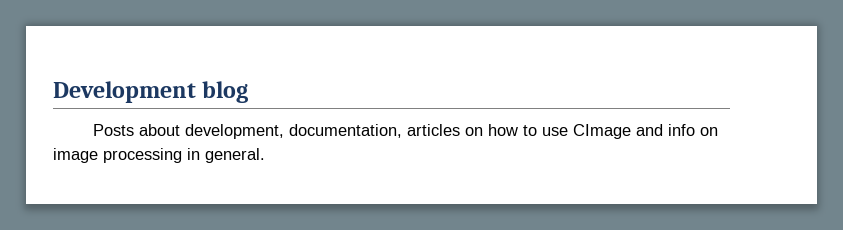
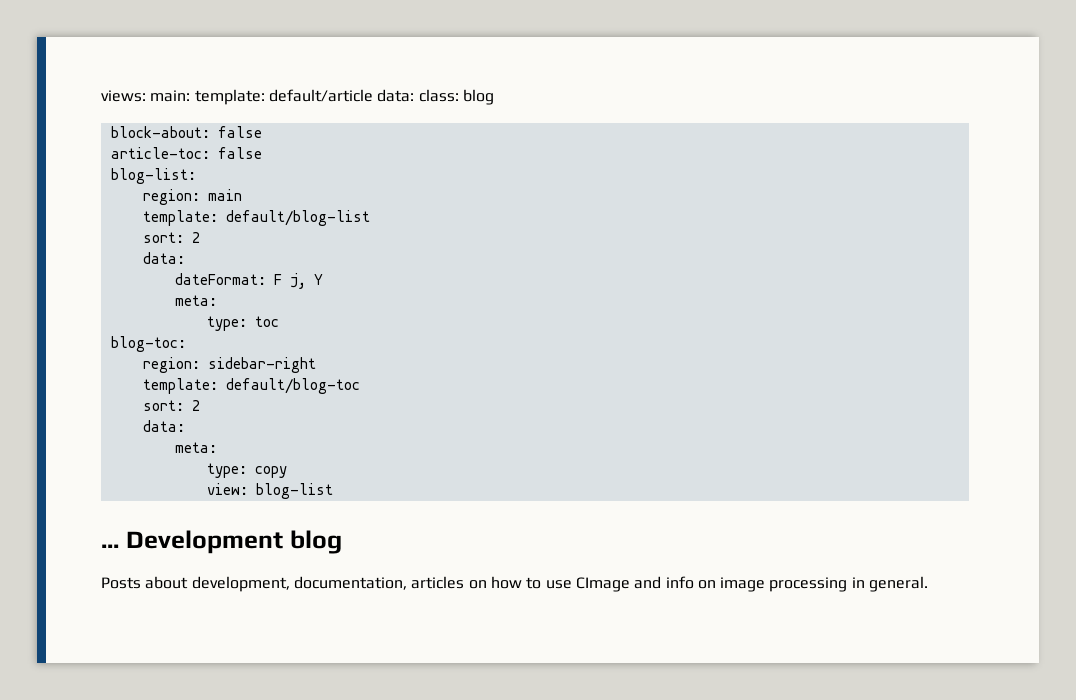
+ views: main: template: default/article data: class: blog
+ block-about: false
+ article-toc: false
+ blog-list:
+ region: main
+ template: default/blog-list
+ sort: 2
+ data:
+ dateFormat: F j, Y
+ meta:
+ type: toc
+ blog-toc:
+ region: sidebar-right
+ template: default/blog-toc
+ sort: 2
+ data:
+ meta:
+ type: copy
+ view: blog-list
+ ...

